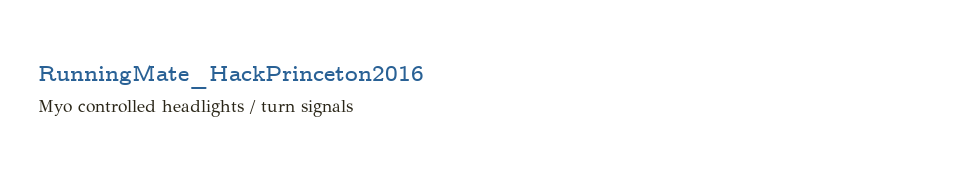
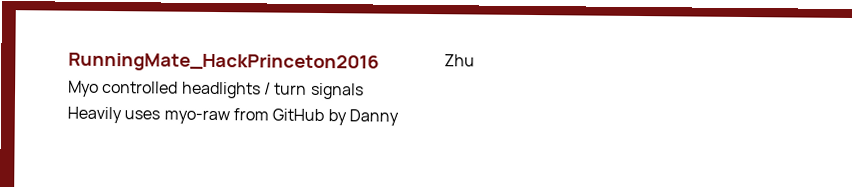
+ Heavily uses myo-raw from GitHub by Danny Zhu

